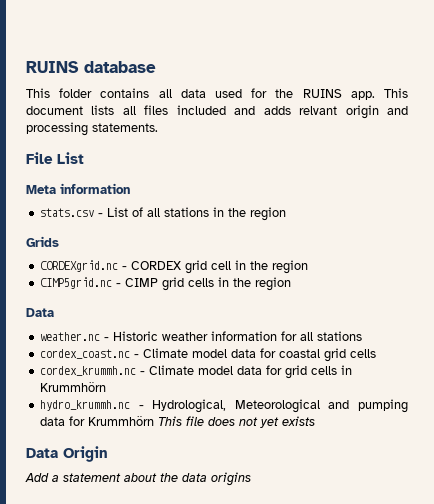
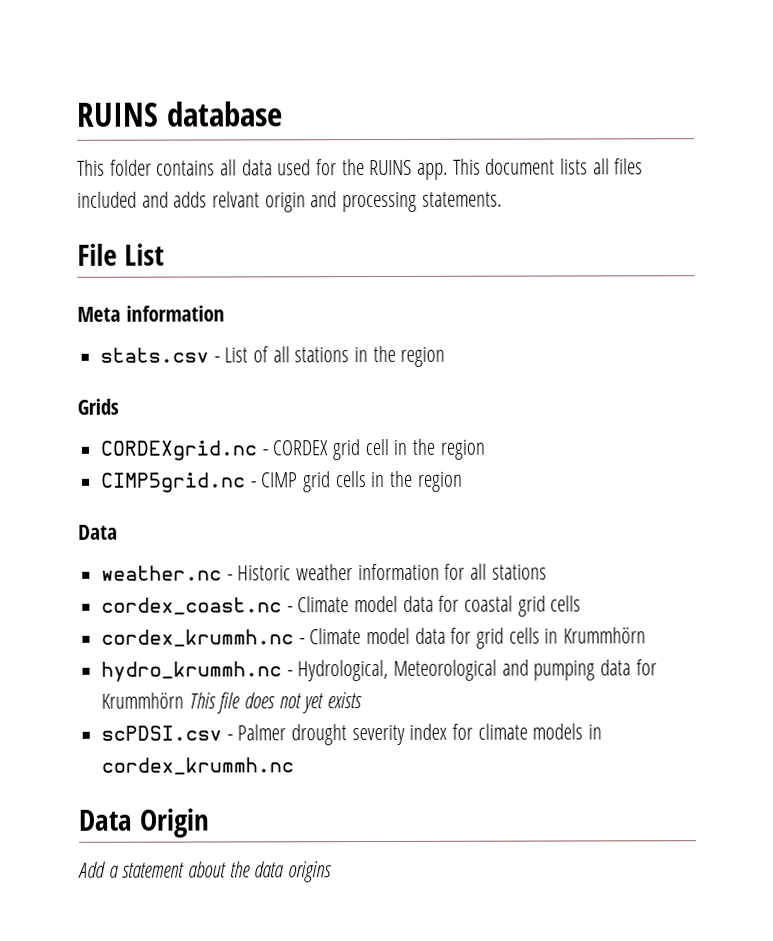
+ scPDSI.csv - Palmer drought severity index for climate models in cordex_krummh.nc

